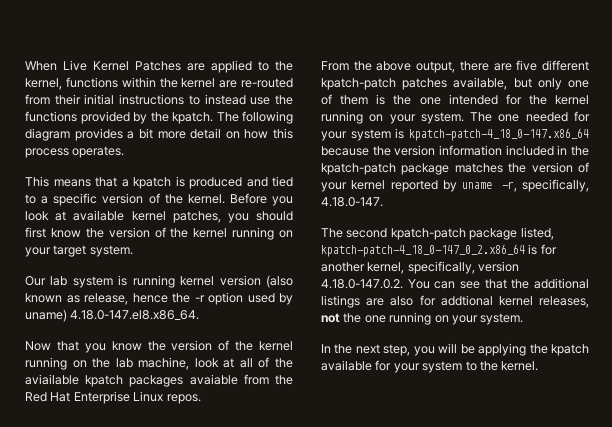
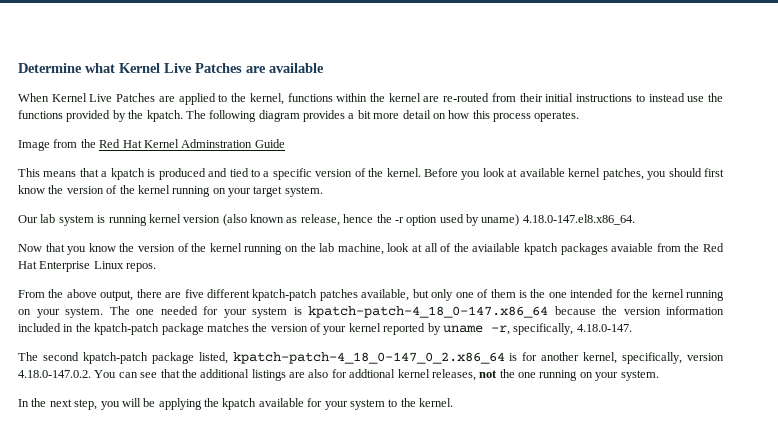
- When Live Kernel Patches are applied to the kernel, functions within the kernel are re-routed from their initial instructions to instead use the functions provided by the kpatch.
+ Determine what Kernel Live Patches are available
+ When Kernel Live Patches are applied to the kernel, functions within the kernel are re-routed from their initial instructions to instead use the functions provided by the kpatch.
+ Image from the Red Hat Kernel Adminstration Guide

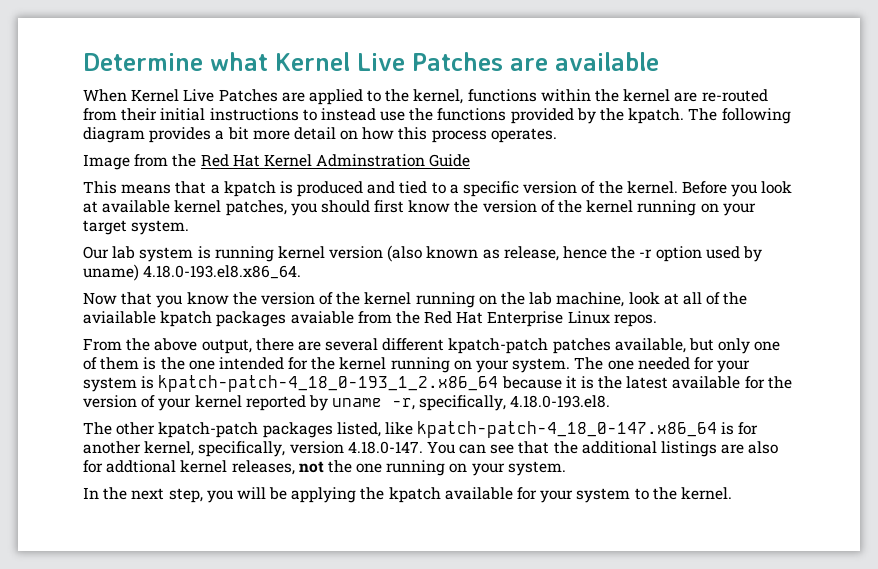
- Our lab system is running kernel version (also known as release, hence the -r option used by uname) 4.18.0-147.el8.x86_64.
+ Our lab system is running kernel version (also known as release, hence the -r option used by uname) 4.18.0-193.el8.x86_64.
- From the above output, there are five different kpatch-patch patches available, but only one of them is the one intended for the kernel running on your system.
+ From the above output, there are several different kpatch-patch patches available, but only one of them is the one intended for the kernel running on your system.
- The one needed for your system is kpatch-patch-4_18_0-147.x86_64 because the version information included in the kpatch-patch package matches the version of your kernel reported by uname -r, specifically, 4.18.0-147.
- The second kpatch-patch package listed, kpatch-patch-4_18_0-147_0_2.x86_64 is for another kernel, specifically, version 4.18.0-147.0.2. You can see that the additional listings are also for addtional kernel releases, not the one running on your system.
+ The one needed for your system is kpatch-patch-4_18_0-193_1_2.x86_64 because it is the latest available for the version of your kernel reported by uname -r, specifically, 4.18.0-193.el8.
+ The other kpatch-patch packages listed, like kpatch-patch-4_18_0-147.x86_64 is for another kernel, specifically, version 4.18.0-147. You can see that the additional listings are also for addtional kernel releases, not the one running on your system.

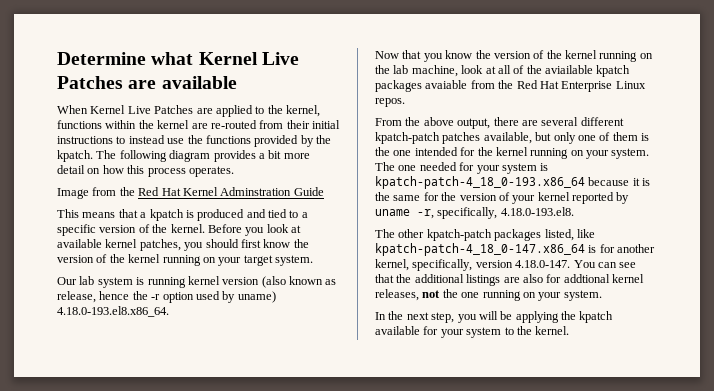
- The one needed for your system is kpatch-patch-4_18_0-193_1_2.x86_64 because it is the latest available for the version of your kernel reported by uname -r, specifically, 4.18.0-193.el8.
+ The one needed for your system is kpatch-patch-4_18_0-193.x86_64 because it is the same for the version of your kernel reported by uname -r, specifically, 4.18.0-193.el8.

